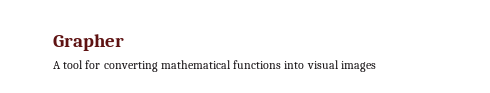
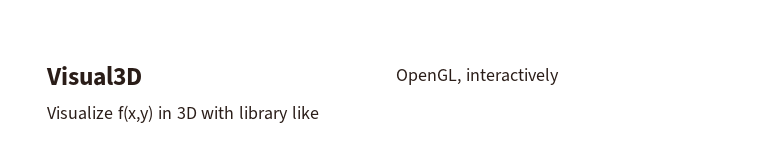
- Grapher
- A tool for converting mathematical functions into visual images
+ Visual3D
+ Visualize f(x,y) in 3D with library like OpenGL, interactively

